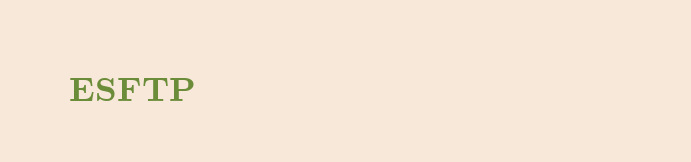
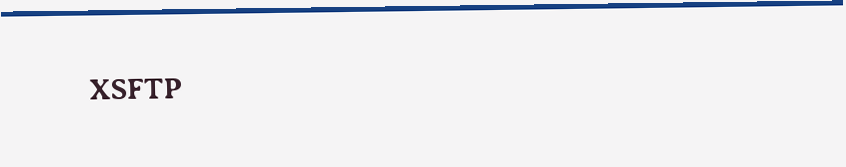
- ESFTP
+ XSFTP

